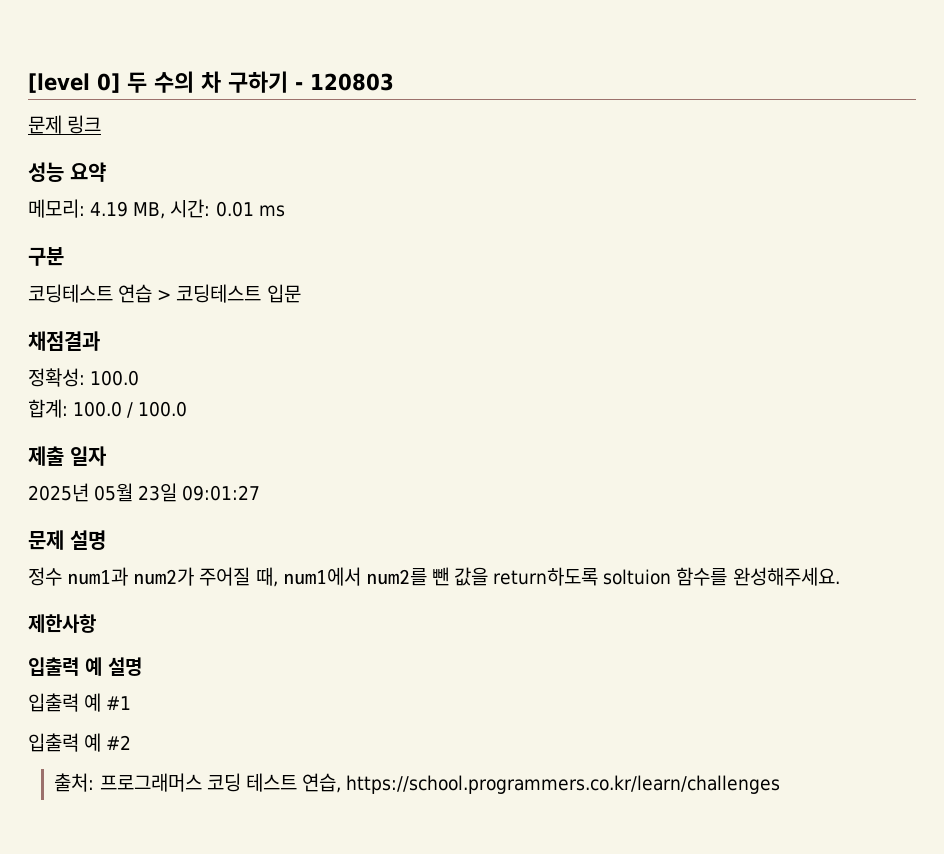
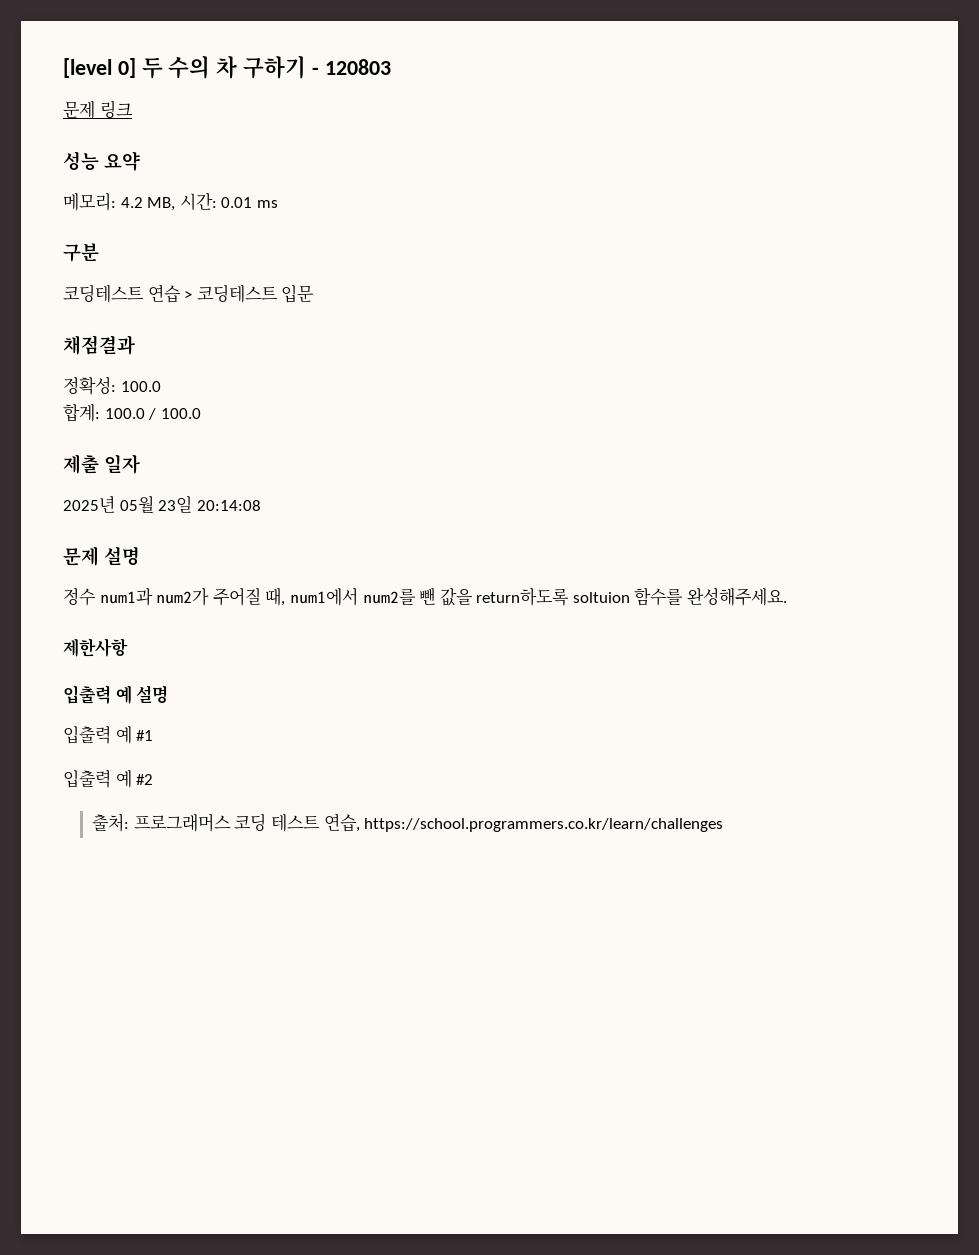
- 메모리: 4.19 MB, 시간: 0.01 ms
+ 메모리: 4.2 MB, 시간: 0.01 ms
- 2025년 05월 23일 09:01:27
+ 2025년 05월 23일 20:14:08

